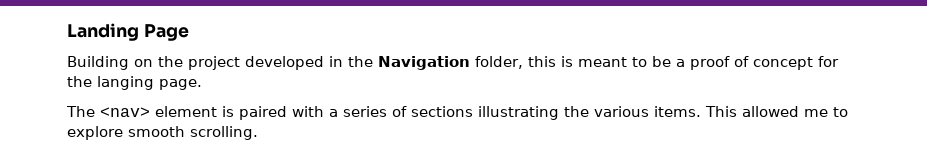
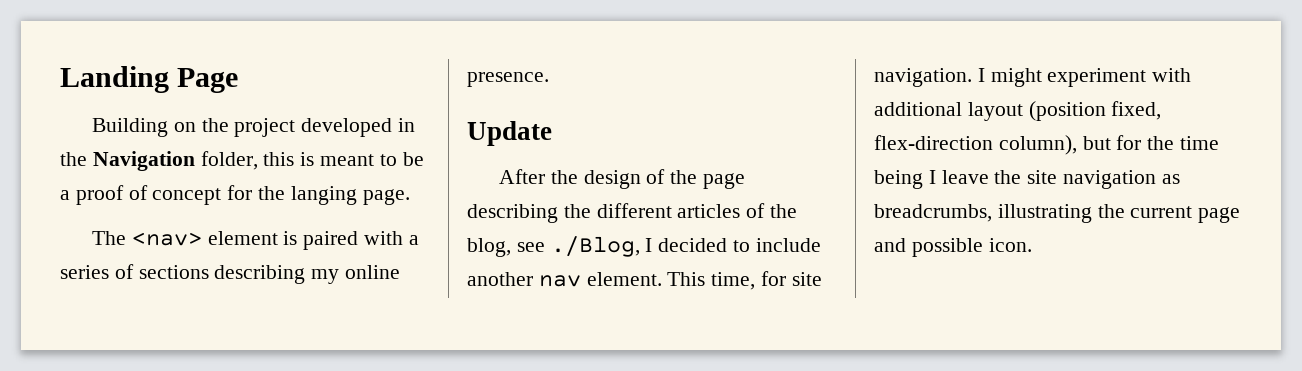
- The <nav> element is paired with a series of sections illustrating the various items. This allowed me to explore smooth scrolling.
+ The <nav> element is paired with a series of sections describing my online presence.
+ Update
+ After the design of the page describing the different articles of the blog, see ./Blog, I decided to include another nav element. This time, for site navigation. I might experiment with additional layout (position fixed, flex-direction column), but for the time being I leave the site navigation as breadcrumbs, illustrating the current page and possible icon.

